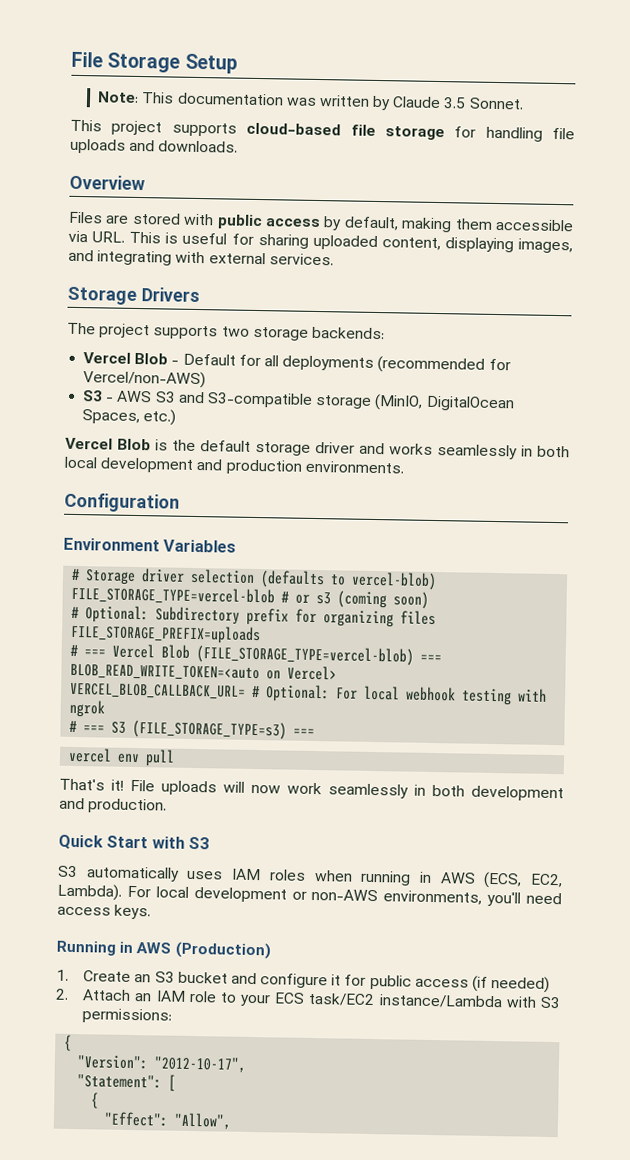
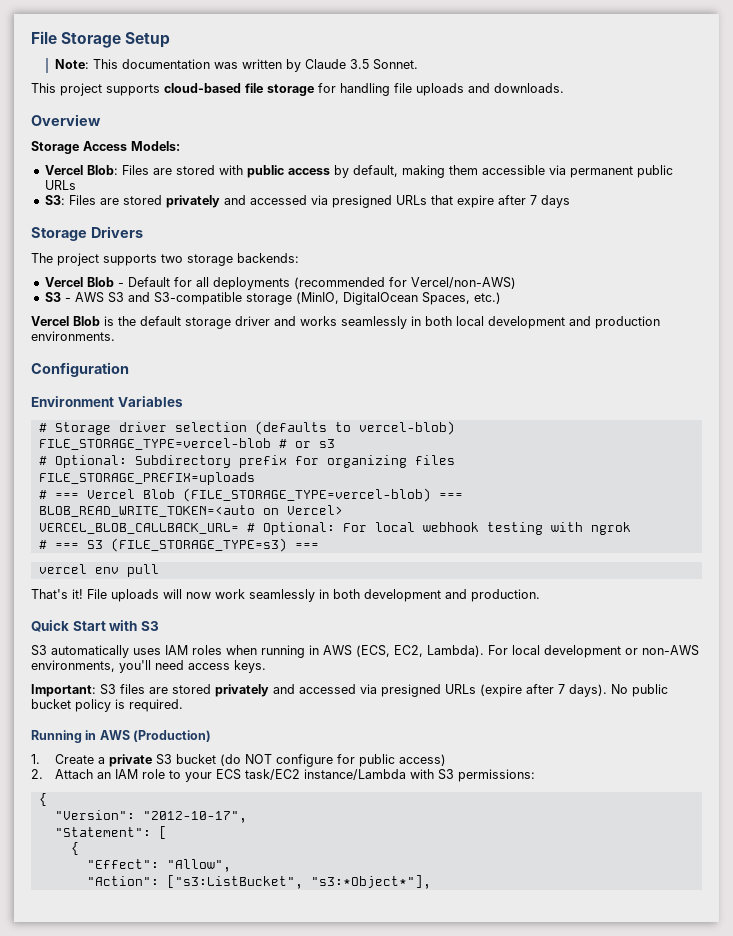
- Files are stored with public access by default, making them accessible via URL. This is useful for sharing uploaded content, displaying images, and integrating with external services.
+ Storage Access Models:
+ Vercel Blob: Files are stored with public access by default, making them accessible via permanent public URLs
+ S3: Files are stored privately and accessed via presigned URLs that expire after 7 days
- FILE_STORAGE_TYPE=vercel-blob # or s3 (coming soon)
+ FILE_STORAGE_TYPE=vercel-blob # or s3
+ Important: S3 files are stored privately and accessed via presigned URLs (expire after 7 days). No public bucket policy is required.
- 1. Create an S3 bucket and configure it for public access (if needed)
+ 1. Create a private S3 bucket (do NOT configure for public access)
+ "Action": ["s3:ListBucket", "s3:*Object*"],

